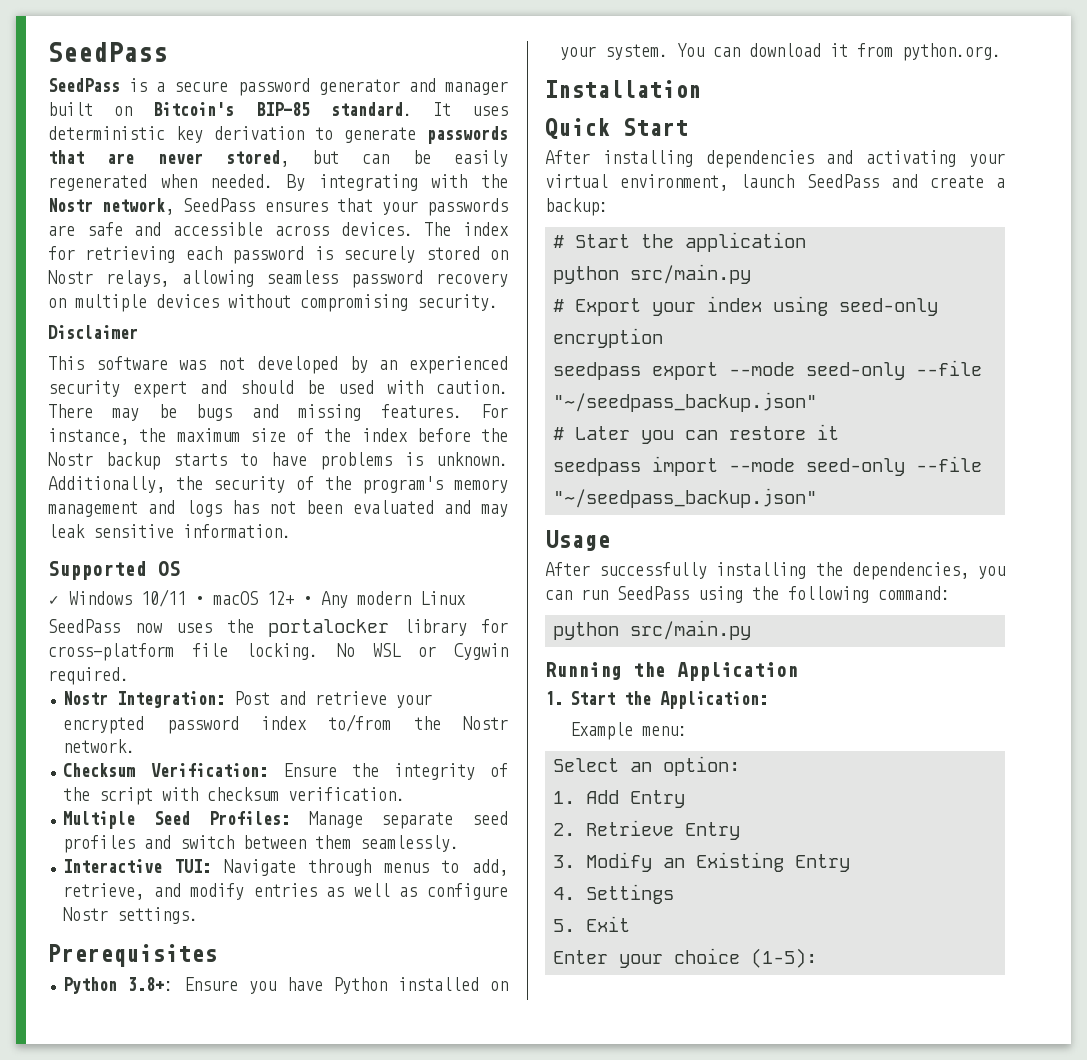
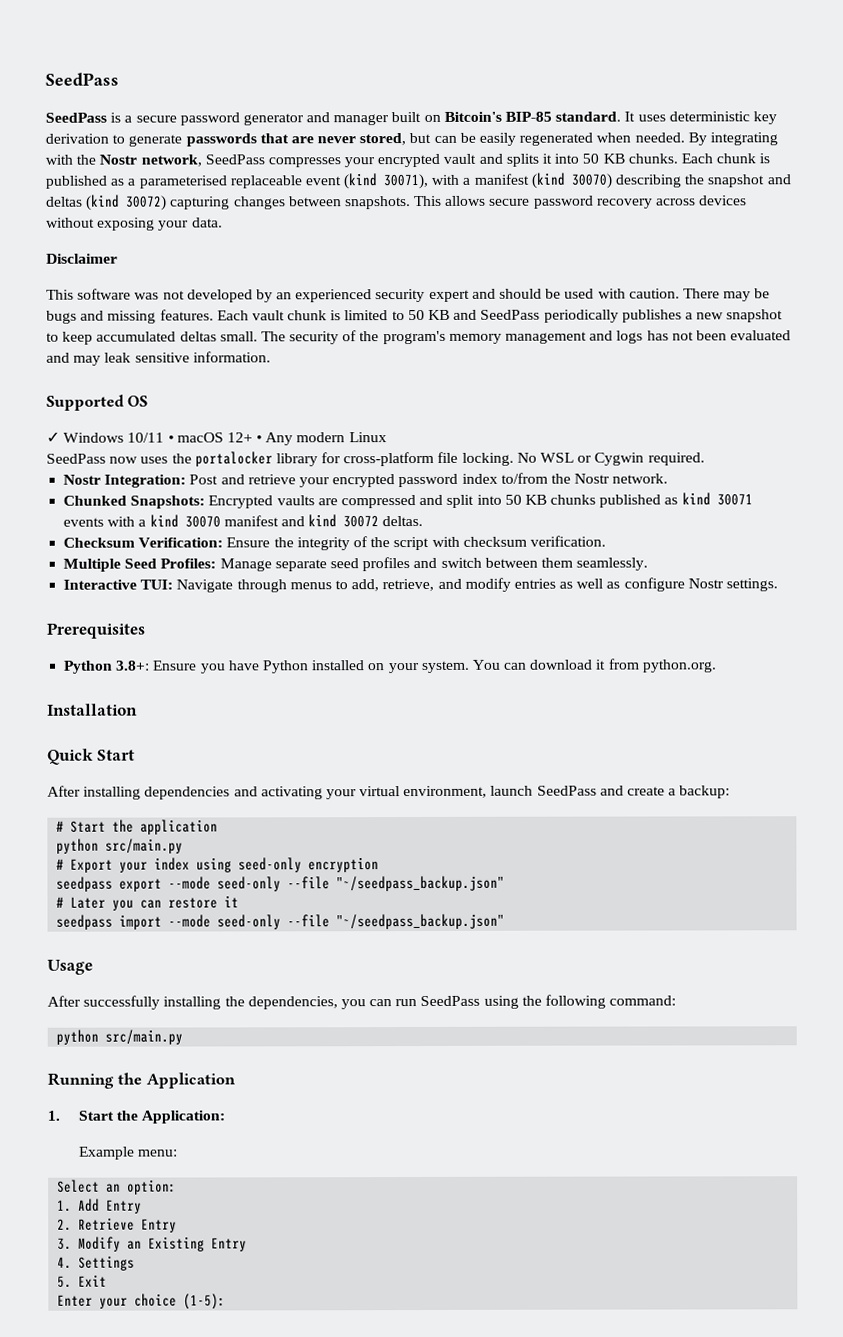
- By integrating with the Nostr network, SeedPass ensures that your passwords are safe and accessible across devices. The index for retrieving each password is securely stored on Nostr relays, allowing seamless password recovery on multiple devices without compromising security.
+ By integrating with the Nostr network, SeedPass compresses your encrypted vault and splits it into 50 KB chunks. Each chunk is published as a parameterised replaceable event (kind 30071), with a manifest (kind 30070) describing the snapshot and deltas (kind 30072) capturing changes between snapshots. This allows secure password recovery across devices without exposing your data.
- For instance, the maximum size of the index before the Nostr backup starts to have problems is unknown. Additionally, the security of the program's memory management and logs has not been evaluated and may leak sensitive information.
+ Each vault chunk is limited to 50 KB and SeedPass periodically publishes a new snapshot to keep accumulated deltas small. The security of the program's memory management and logs has not been evaluated and may leak sensitive information.
+ Chunked Snapshots: Encrypted vaults are compressed and split into 50 KB chunks published as kind 30071 events with a kind 30070 manifest and kind 30072 deltas.

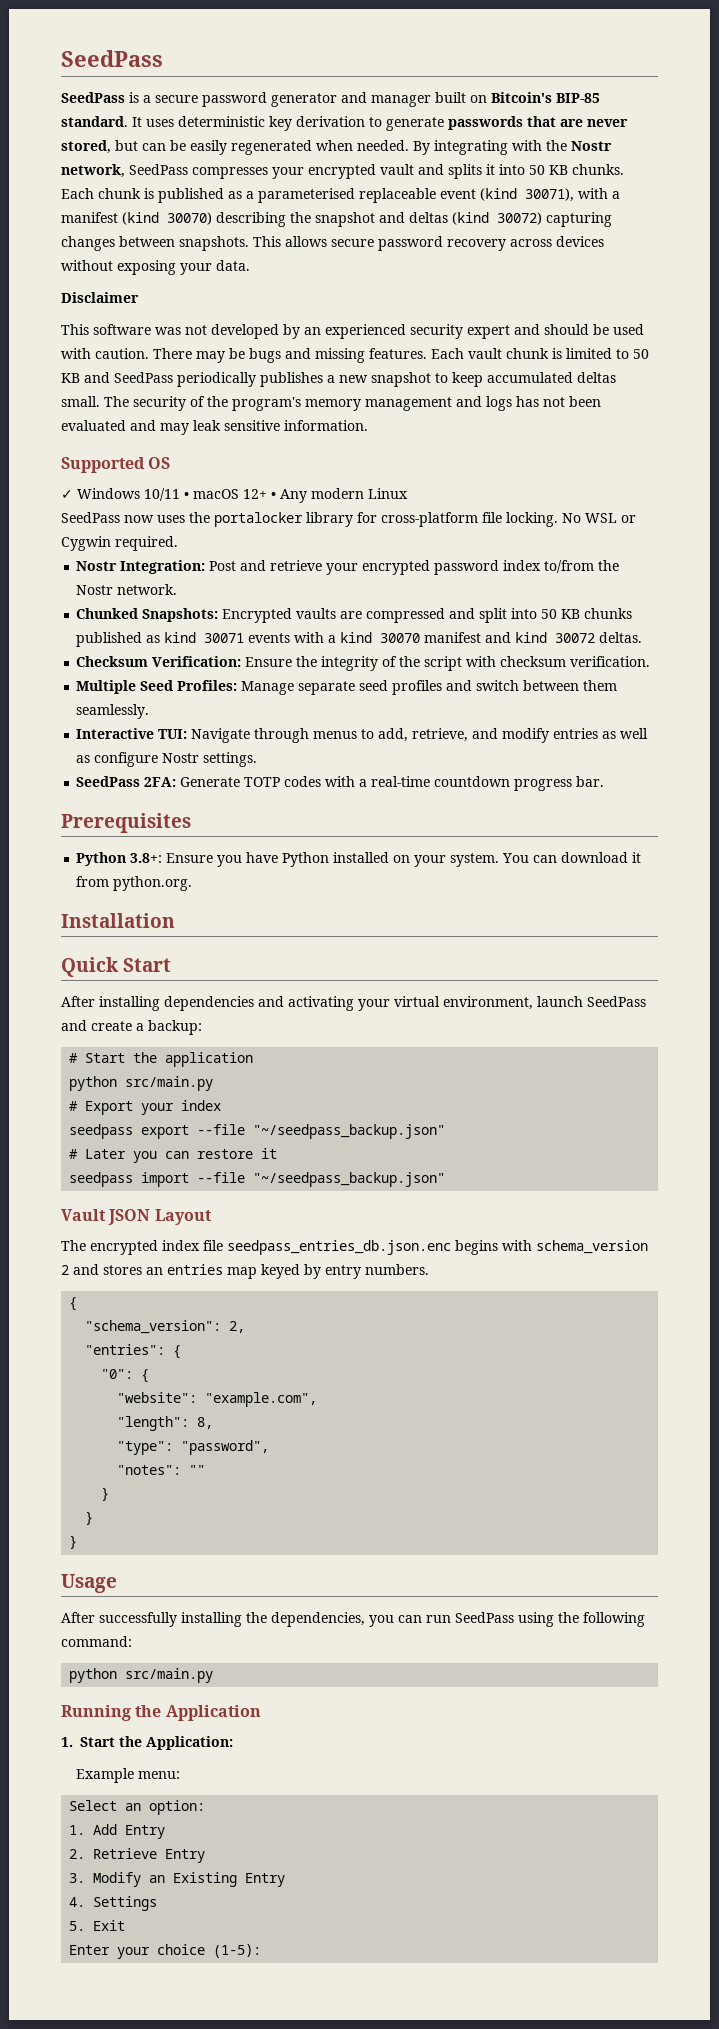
+ SeedPass 2FA: Generate TOTP codes with a real-time countdown progress bar.
- # Export your index using seed-only encryption
+ # Export your index
- seedpass export --mode seed-only --file "~/seedpass_backup.json"
+ seedpass export --file "~/seedpass_backup.json"
- seedpass import --mode seed-only --file "~/seedpass_backup.json"
+ seedpass import --file "~/seedpass_backup.json"
+ Vault JSON Layout
+ The encrypted index file seedpass_entries_db.json.enc begins with schema_version 2 and stores an entries map keyed by entry numbers.
+ {
+ "schema_version": 2,
+ "entries": {
+ "0": {
+ "website": "example.com",
+ "length": 8,
+ "type": "password",
+ "notes": ""
+ }
+ }
+ }

